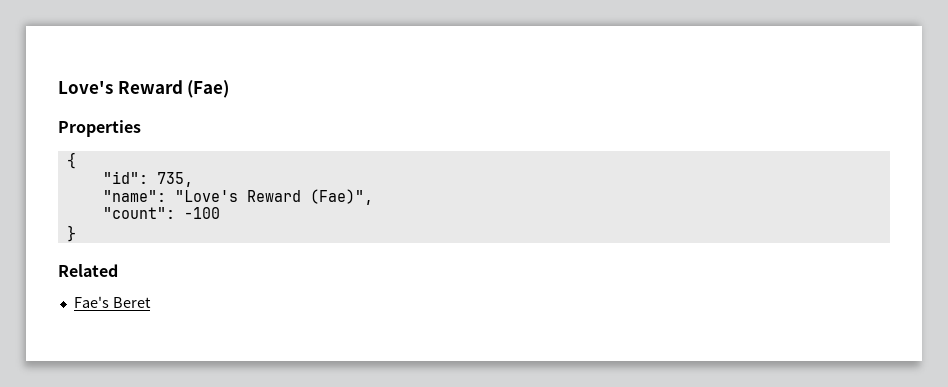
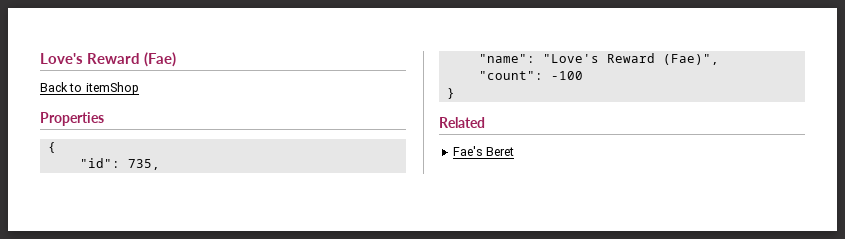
+ Back to itemShop

